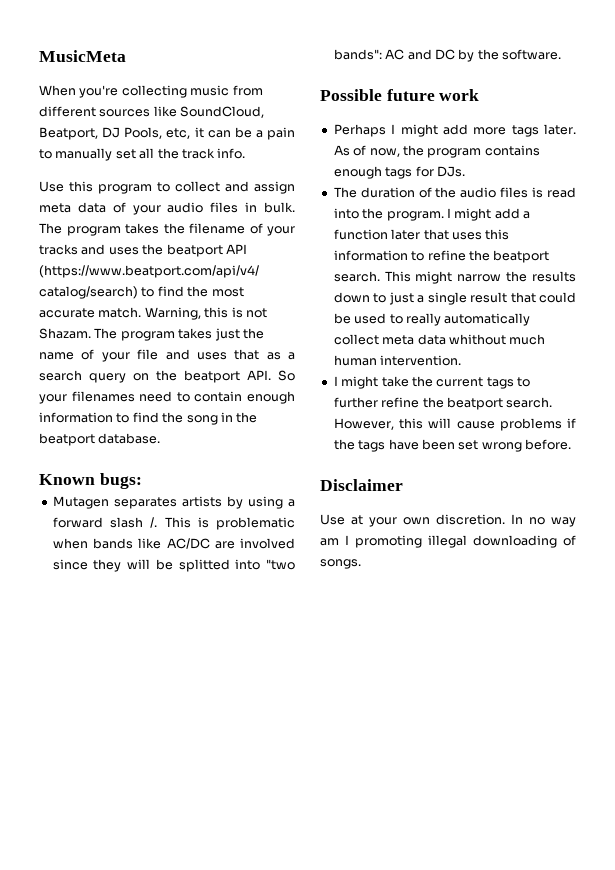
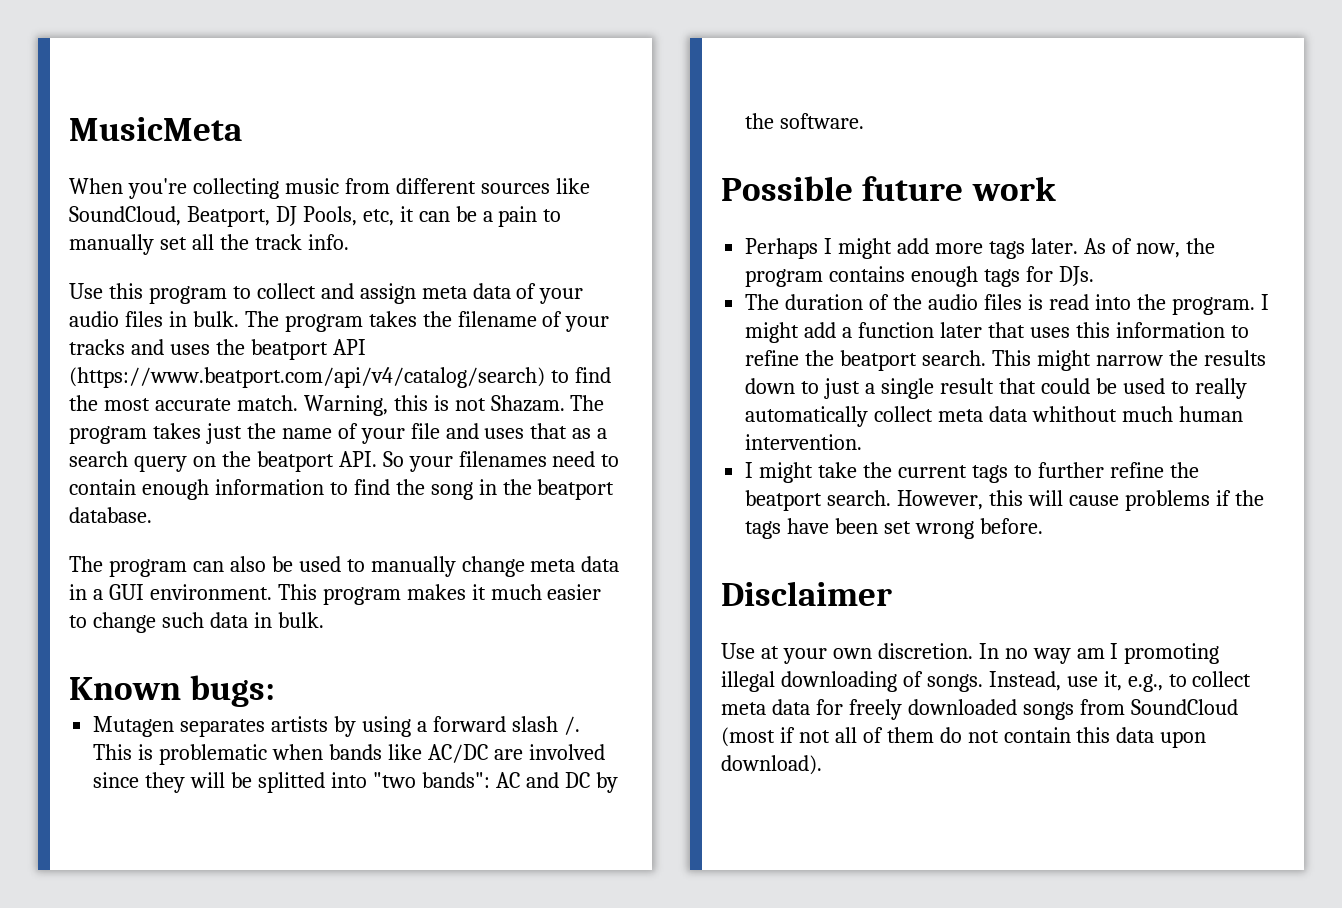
+ The program can also be used to manually change meta data in a GUI environment. This program makes it much easier to change such data in bulk.
+ Instead, use it, e.g., to collect meta data for freely downloaded songs from SoundCloud (most if not all of them do not contain this data upon download).

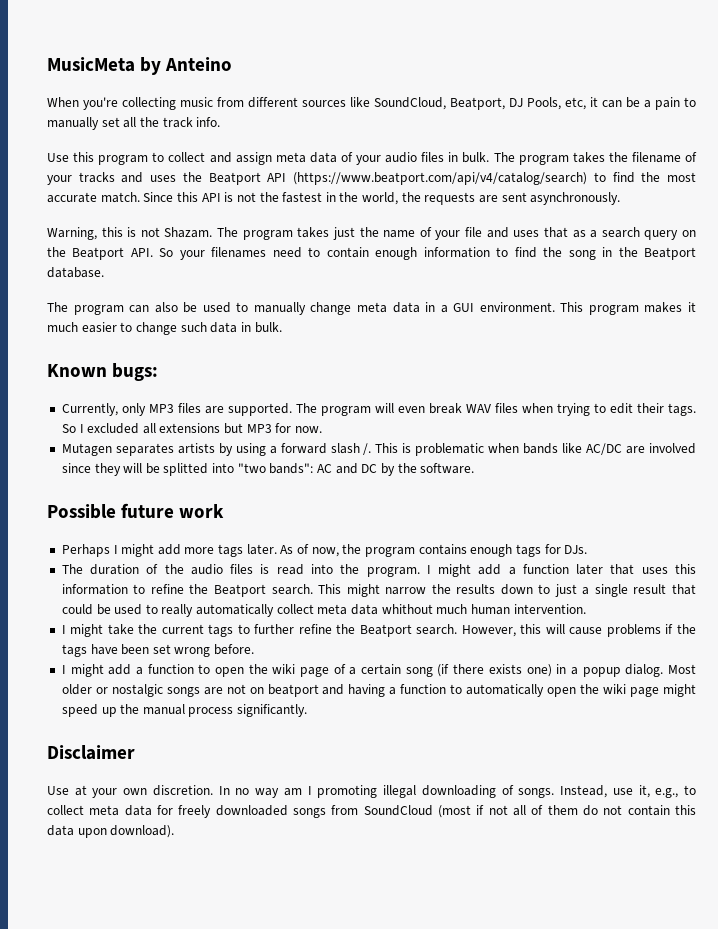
- MusicMeta
+ MusicMeta by Anteino
- The program takes the filename of your tracks and uses the beatport API (https://www.beatport.com/api/v4/catalog/search) to find the most accurate match. Warning, this is not Shazam.
+ The program takes the filename of your tracks and uses the Beatport API (https://www.beatport.com/api/v4/catalog/search) to find the most accurate match. Since this API is not the fastest in the world, the requests are sent asynchronously.
+ Warning, this is not Shazam.
- The program takes just the name of your file and uses that as a search query on the beatport API. So your filenames need to contain enough information to find the song in the beatport database.
+ The program takes just the name of your file and uses that as a search query on the Beatport API. So your filenames need to contain enough information to find the song in the Beatport database.
+ Currently, only MP3 files are supported. The program will even break WAV files when trying to edit their tags. So I excluded all extensions but MP3 for now.
- I might add a function later that uses this information to refine the beatport search.
+ I might add a function later that uses this information to refine the Beatport search.
- I might take the current tags to further refine the beatport search.
+ I might take the current tags to further refine the Beatport search.
+ I might add a function to open the wiki page of a certain song (if there exists one) in a popup dialog. Most older or nostalgic songs are not on beatport and having a function to automatically open the wiki page might speed up the manual process significantly.

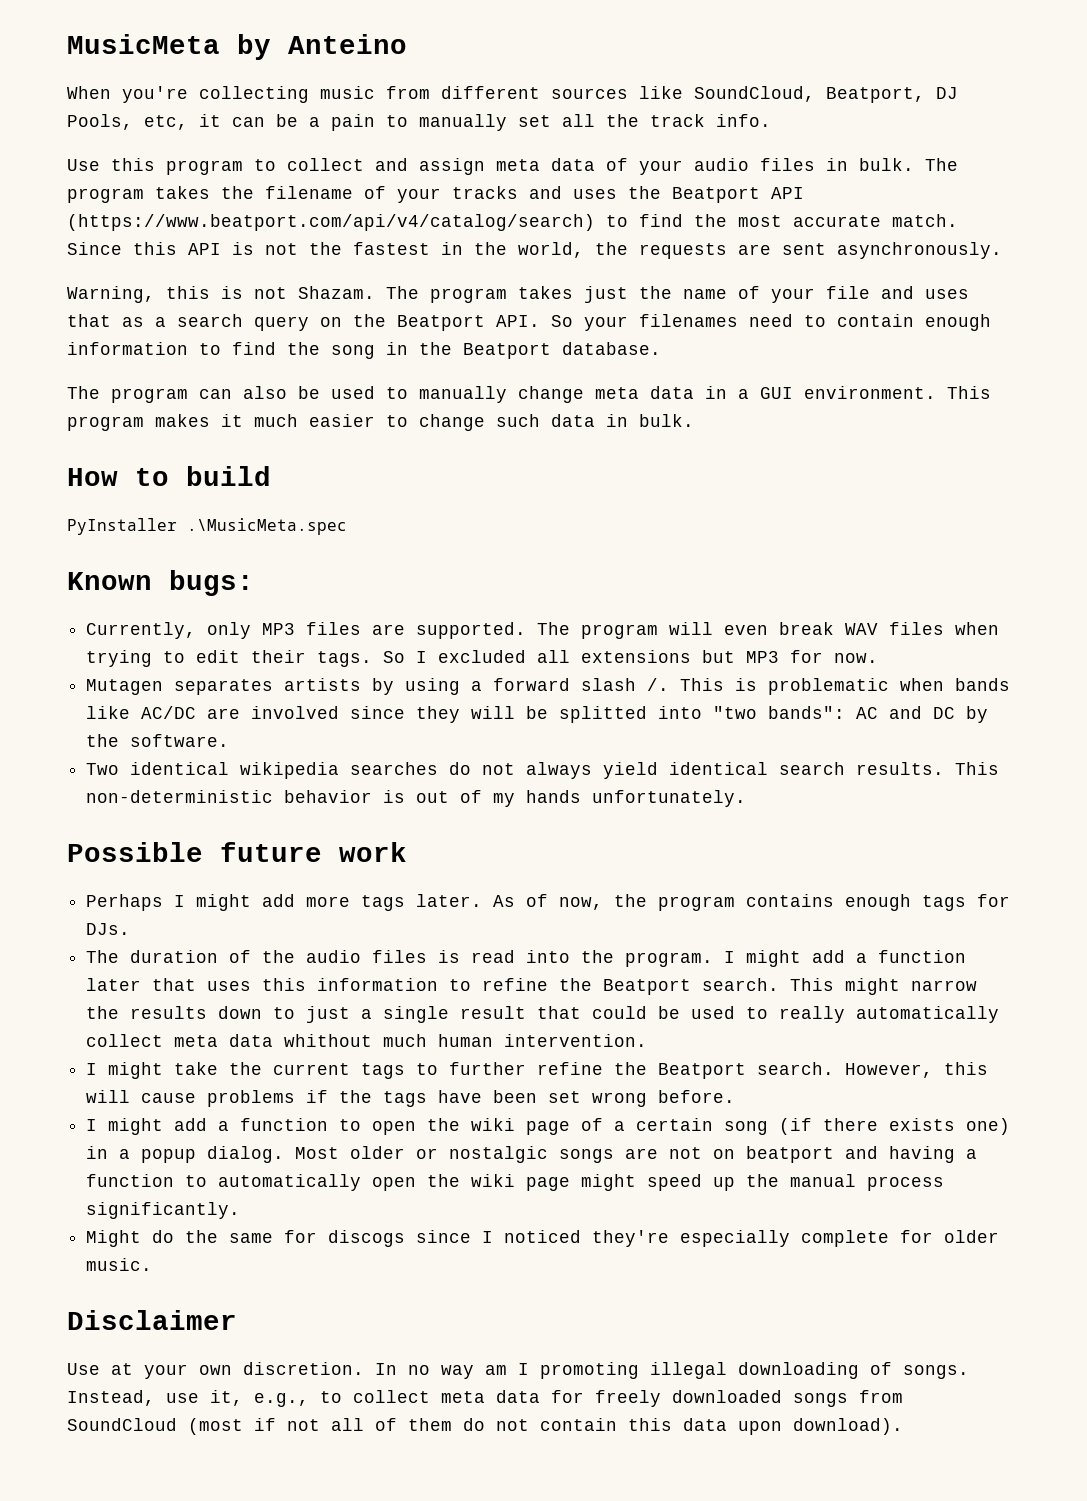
+ How to build
+ PyInstaller .\MusicMeta.spec
+ Two identical wikipedia searches do not always yield identical search results. This non-deterministic behavior is out of my hands unfortunately.
+ Might do the same for discogs since I noticed they're especially complete for older music.

